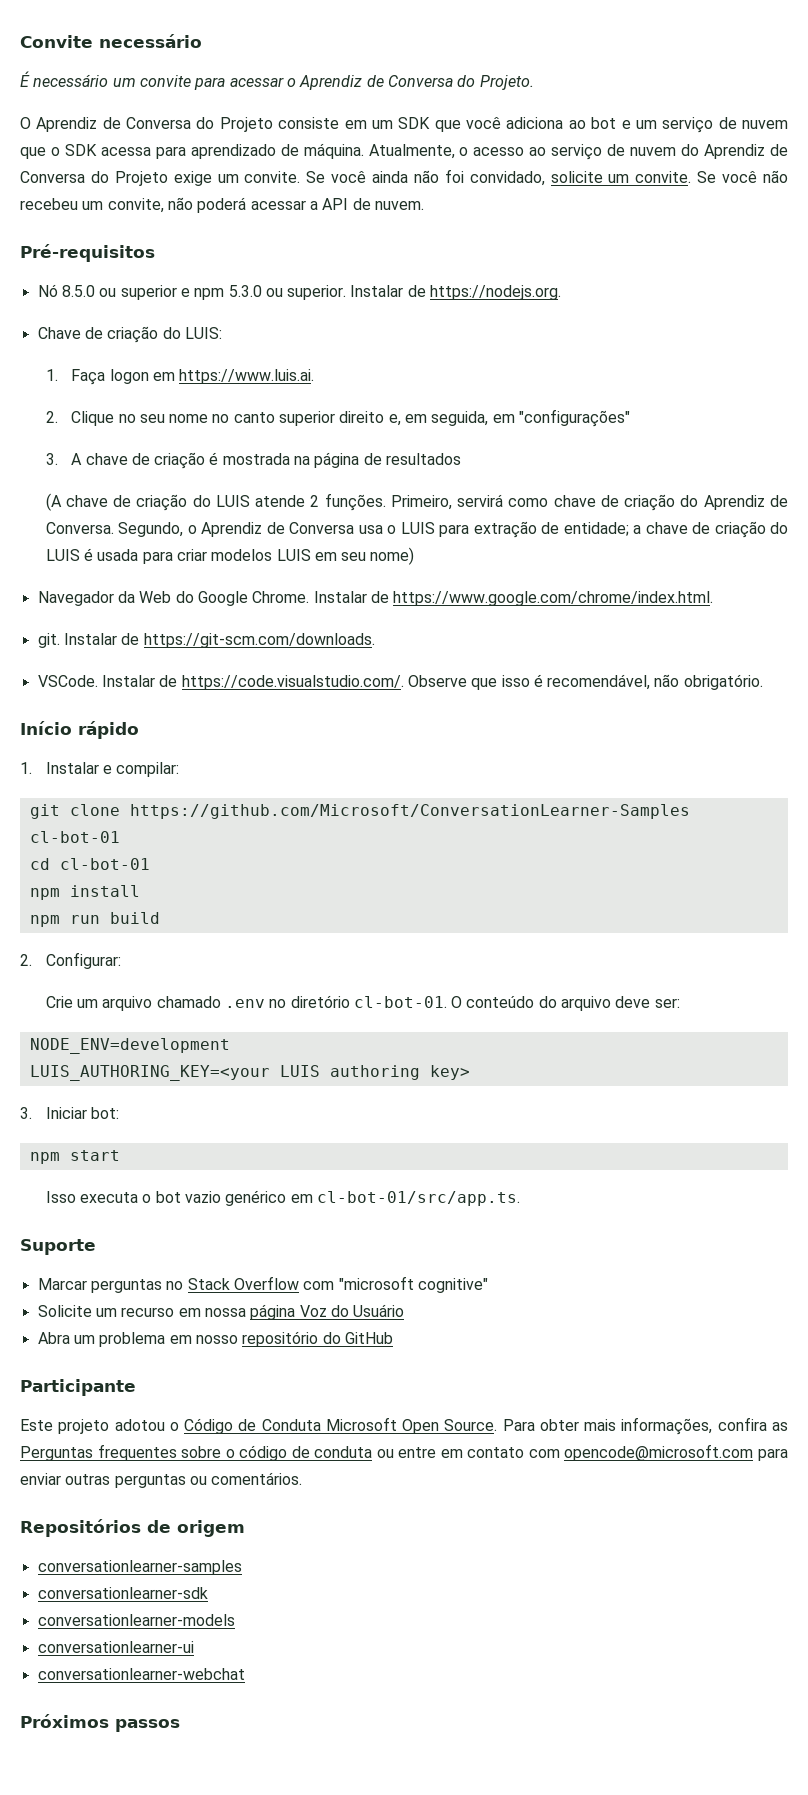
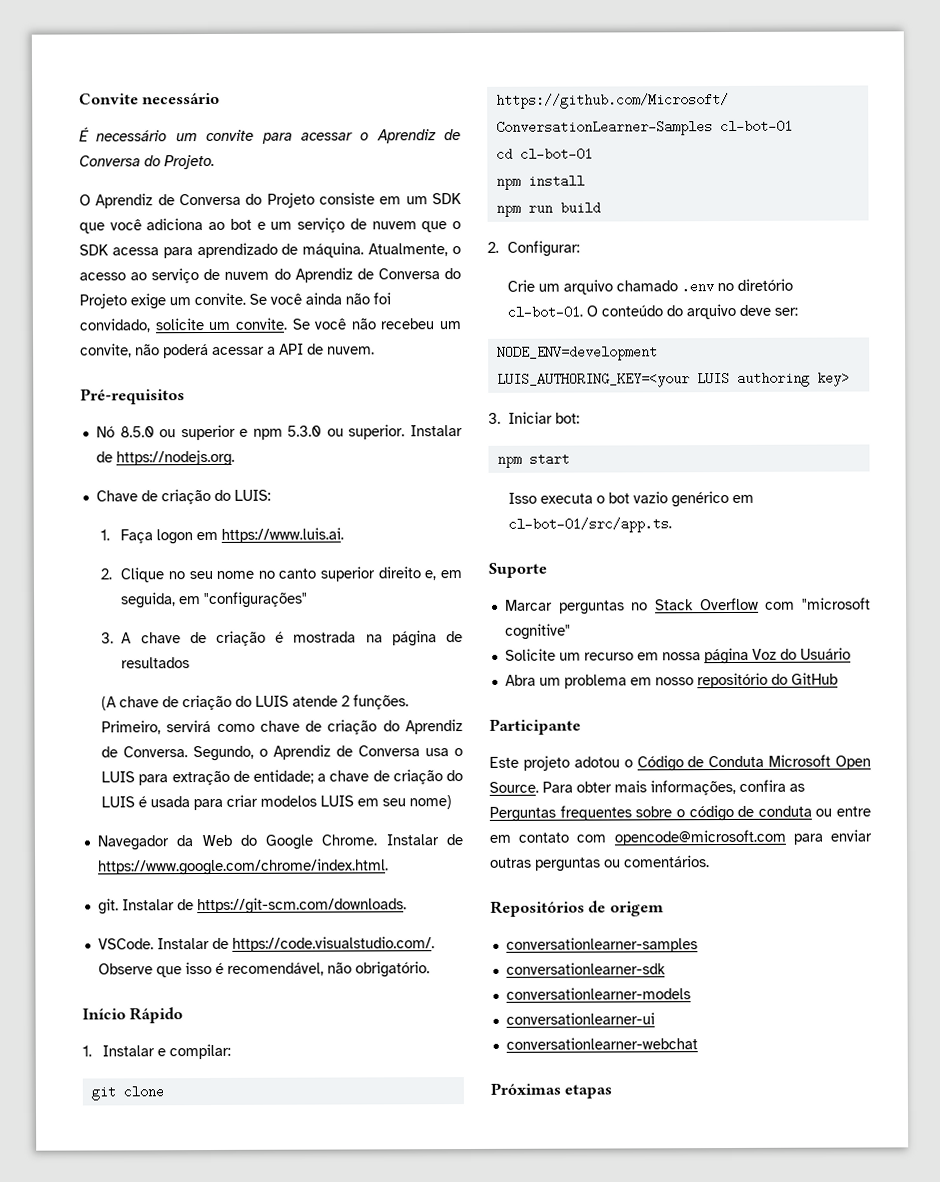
- Início rápido
+ Início Rápido
- Próximos passos
+ Próximas etapas

